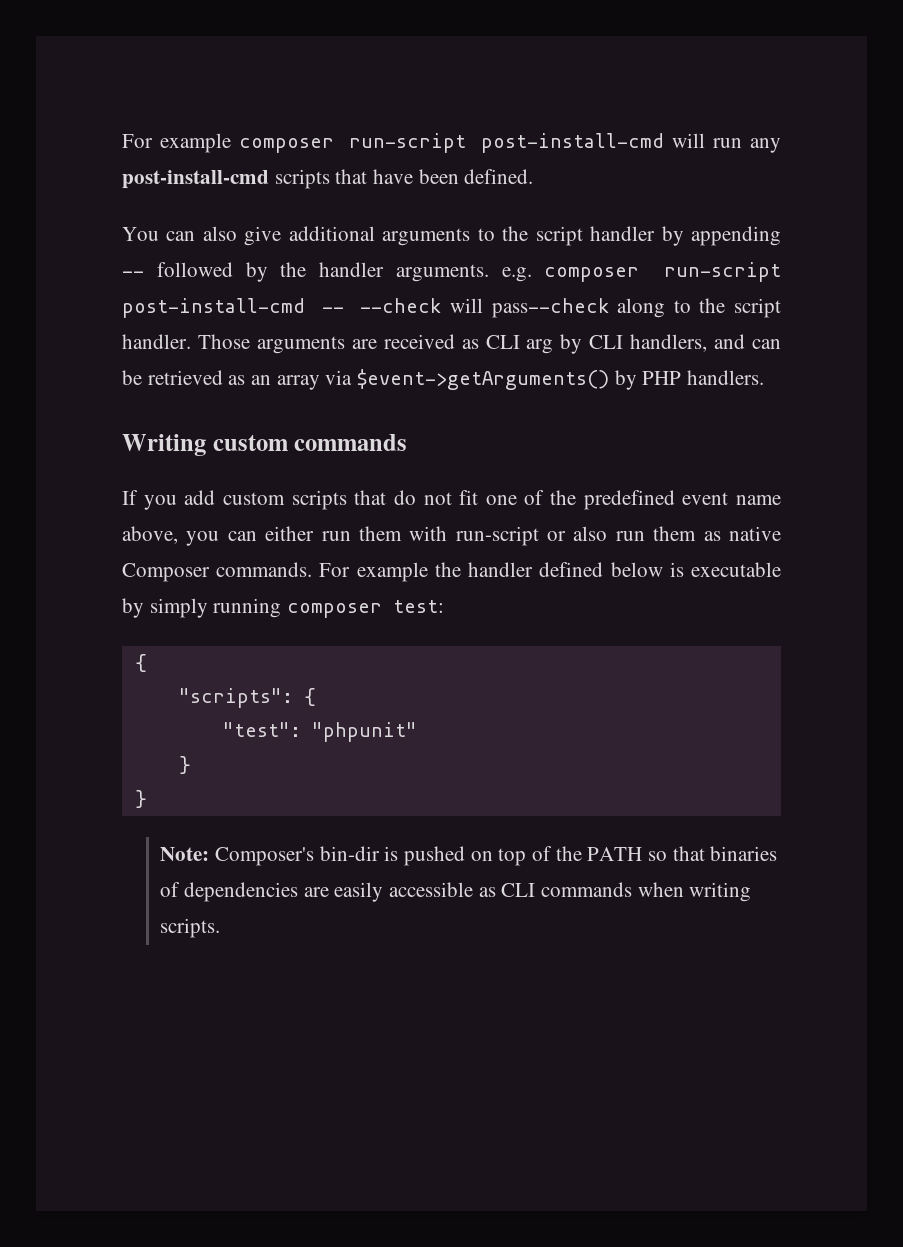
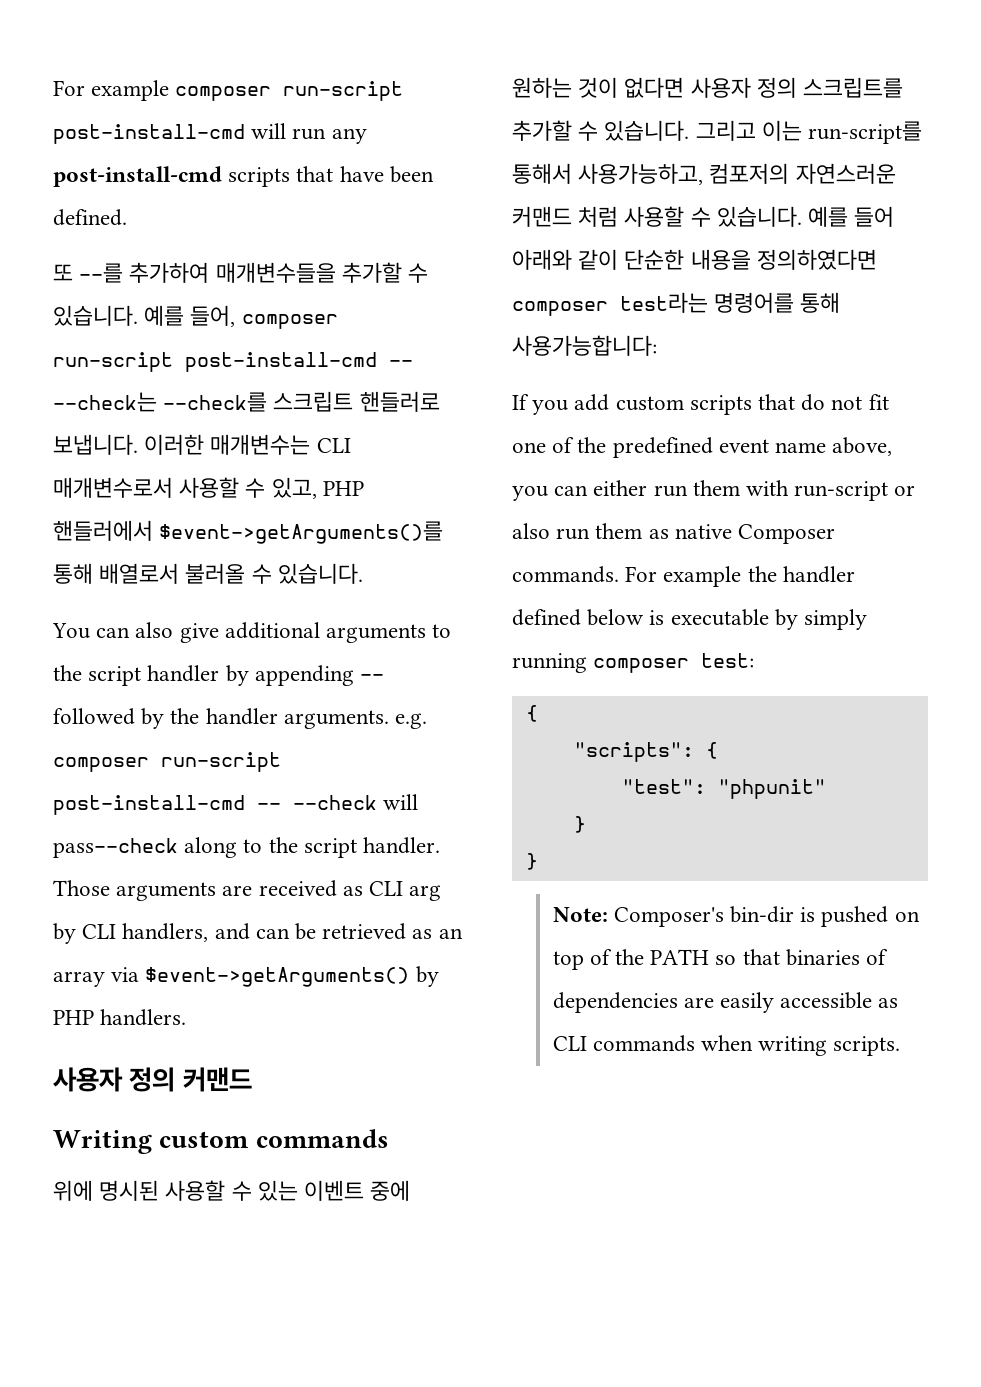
+ 또 --를 추가하여 매개변수들을 추가할 수 있습니다. 예를 들어, composer run-script post-install-cmd -- --check는 --check를 스크립트 핸들러로 보냅니다. 이러한 매개변수는 CLI 매개변수로서 사용할 수 있고, PHP 핸들러에서 $event->getArguments()를 통해 배열로서 불러올 수 있습니다.
+ 사용자 정의 커맨드
+ 위에 명시된 사용할 수 있는 이벤트 중에 원하는 것이 없다면 사용자 정의 스크립트를 추가할 수 있습니다. 그리고 이는 run-script를 통해서 사용가능하고, 컴포저의 자연스러운 커맨드 처럼 사용할 수 있습니다. 예를 들어 아래와 같이 단순한 내용을 정의하였다면 composer test라는 명령어를 통해 사용가능합니다:

